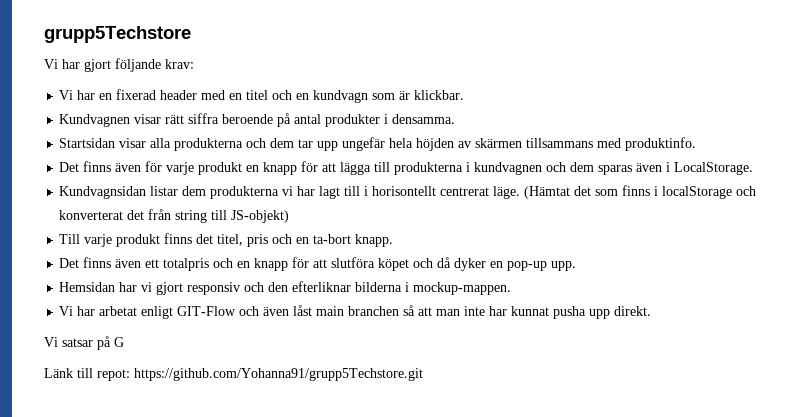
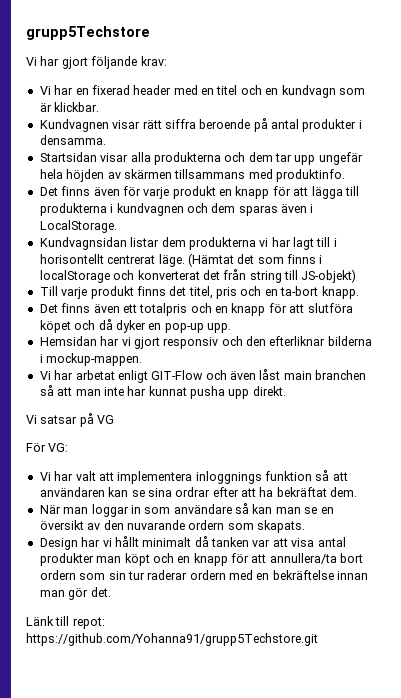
- Vi satsar på G
+ Vi satsar på VG
+ För VG:
+ Vi har valt att implementera inloggnings funktion så att användaren kan se sina ordrar efter att ha bekräftat dem.
+ När man loggar in som användare så kan man se en översikt av den nuvarande ordern som skapats.
+ Design har vi hållt minimalt då tanken var att visa antal produkter man köpt och en knapp för att annullera/ta bort ordern som sin tur raderar ordern med en bekräftelse innan man gör det.

